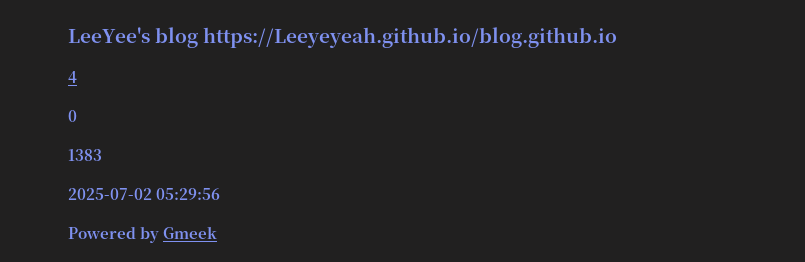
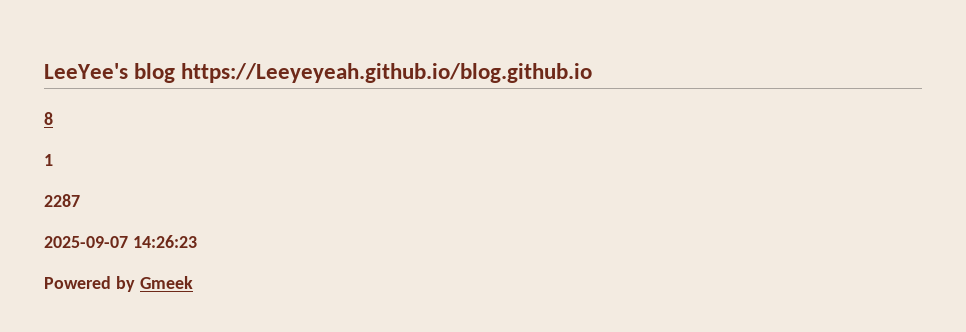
- 4
- 0
- 1383
- 2025-07-02 05:29:56
+ 8
+ 1
+ 2287
+ 2025-09-07 14:26:23

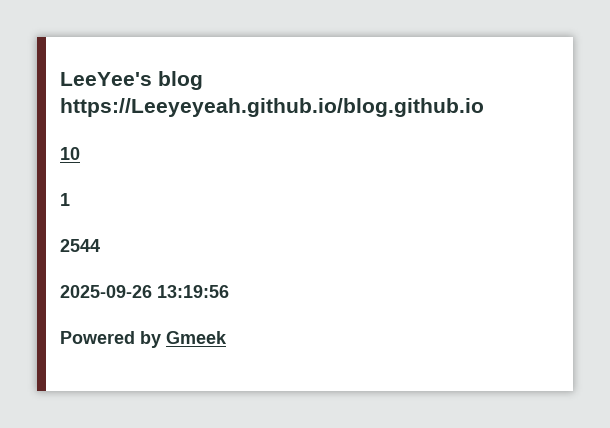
- 8
+ 10
- 2287
- 2025-09-07 14:26:23
+ 2544
+ 2025-09-26 13:19:56

